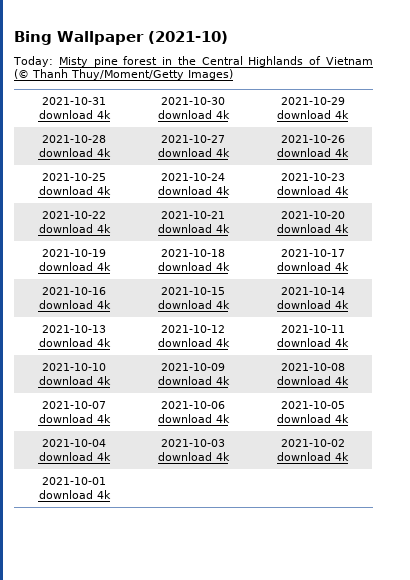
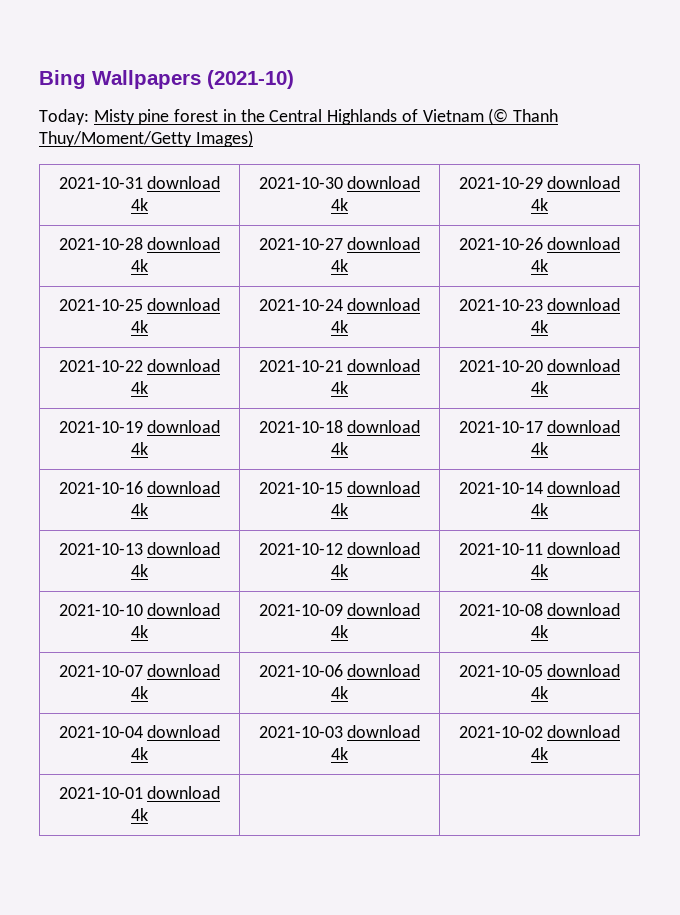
- Bing Wallpaper (2021-10)
+ Bing Wallpapers (2021-10)

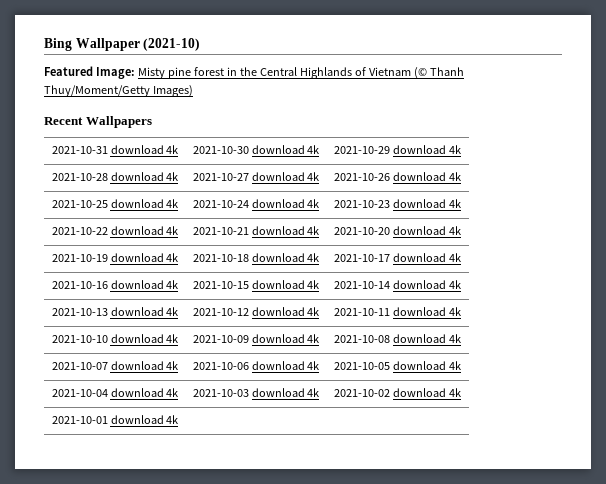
- Bing Wallpapers (2021-10)
+ Bing Wallpaper (2021-10)
- Today: Misty pine forest in the Central Highlands of Vietnam (© Thanh Thuy/Moment/Getty Images)
+ Featured Image: Misty pine forest in the Central Highlands of Vietnam (© Thanh Thuy/Moment/Getty Images)
+ Recent Wallpapers

